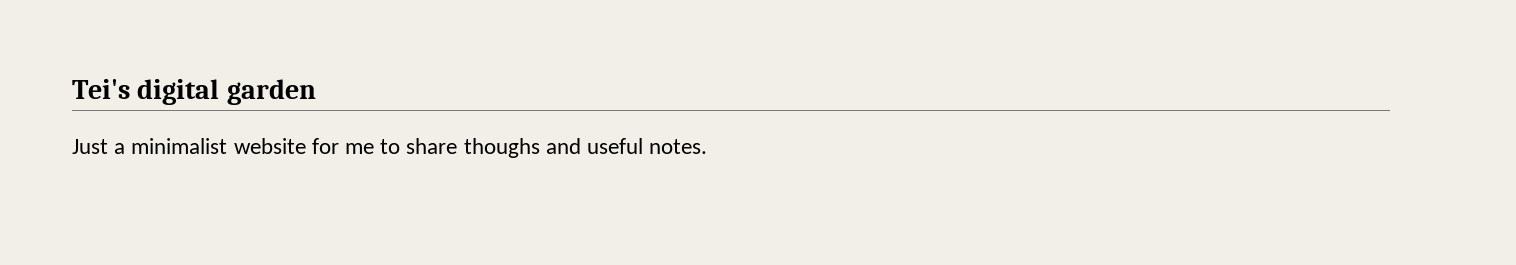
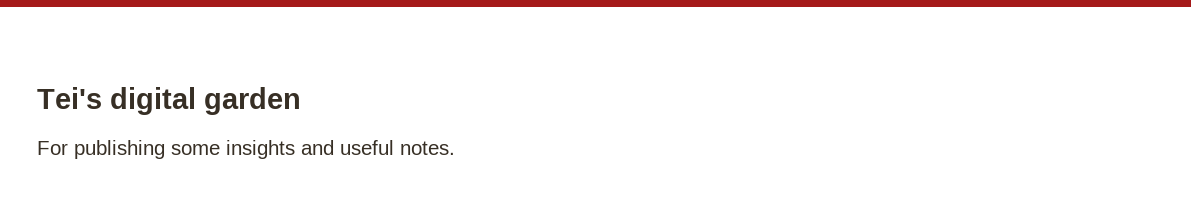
- Just a minimalist website for me to share thoughs and useful notes.
+ For publishing some insights and useful notes.

